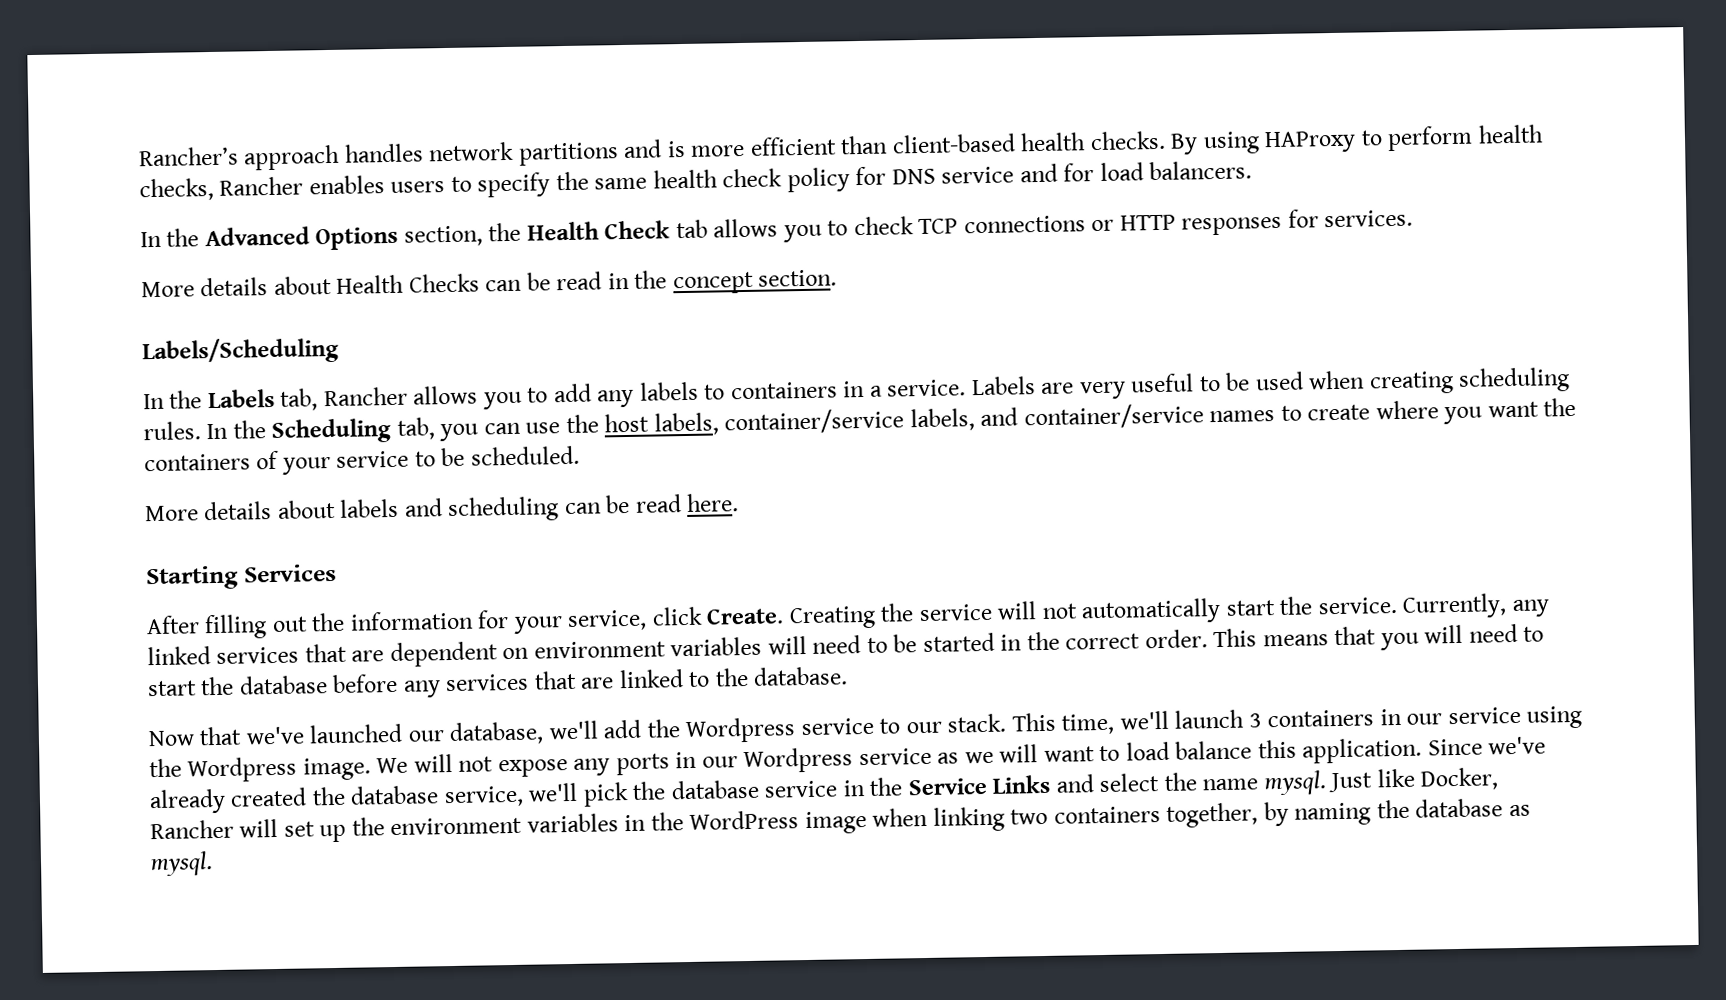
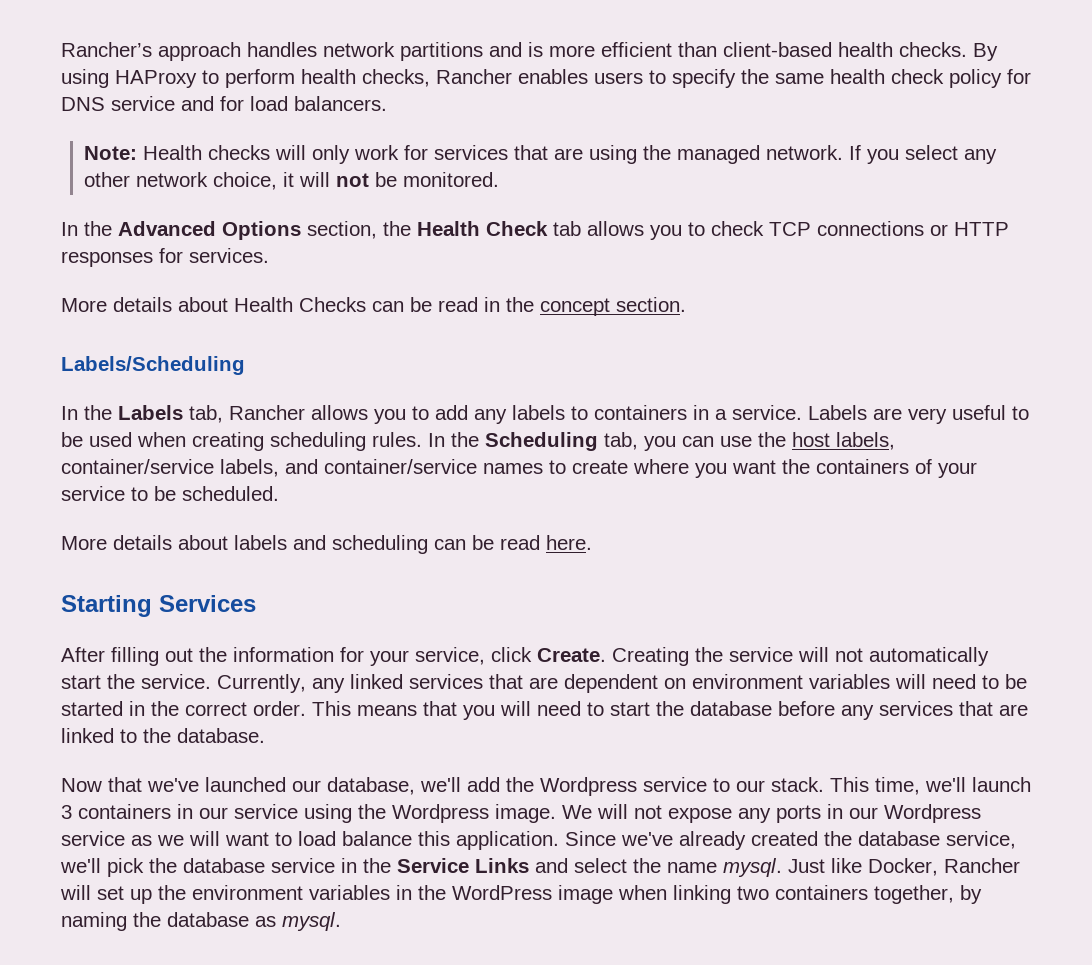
+ Note: Health checks will only work for services that are using the managed network. If you select any other network choice, it will not be monitored.

